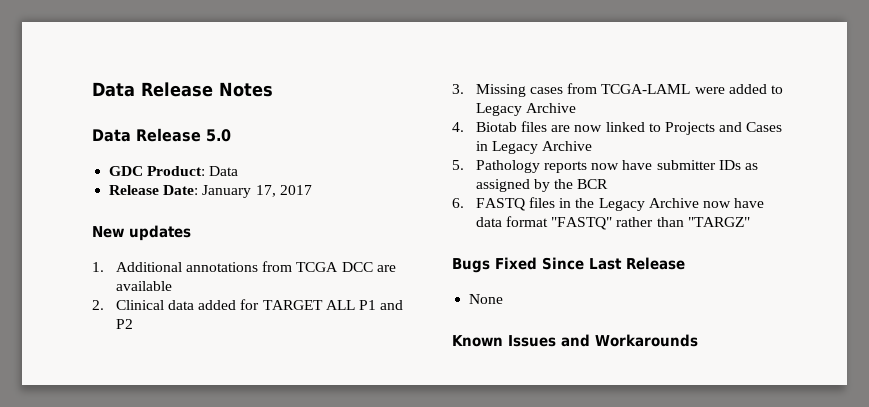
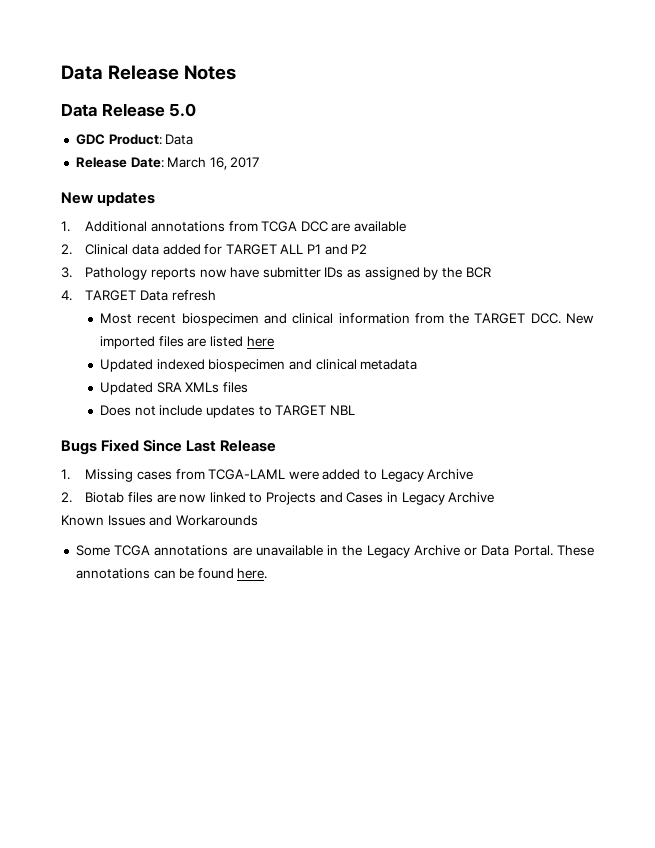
- Release Date: January 17, 2017
+ Release Date: March 16, 2017
- 3. Missing cases from TCGA-LAML were added to Legacy Archive
+ 3. Pathology reports now have submitter IDs as assigned by the BCR
+ 4. TARGET Data refresh
+ Most recent biospecimen and clinical information from the TARGET DCC. New imported files are listed here
+ Updated indexed biospecimen and clinical metadata
+ Updated SRA XMLs files
+ Does not include updates to TARGET NBL
+ Bugs Fixed Since Last Release
+ 1. Missing cases from TCGA-LAML were added to Legacy Archive
- 4. Biotab files are now linked to Projects and Cases in Legacy Archive
+ 2. Biotab files are now linked to Projects and Cases in Legacy Archive
- 5. Pathology reports now have submitter IDs as assigned by the BCR
- 6. FASTQ files in the Legacy Archive now have data format "FASTQ" rather than "TARGZ"
- Bugs Fixed Since Last Release
- None
  Known Issues and Workarounds
+ Some TCGA annotations are unavailable in the Legacy Archive or Data Portal. These annotations can be found here.

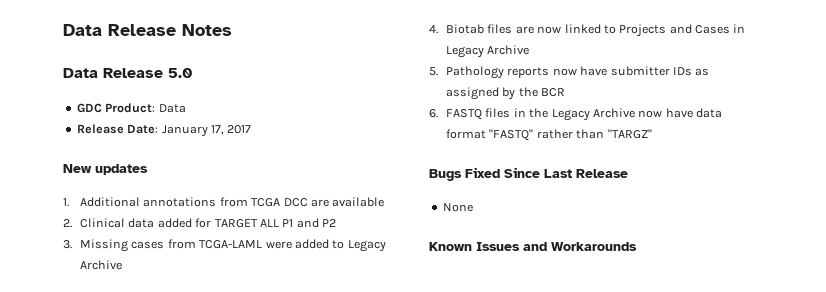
- Release Date: March 16, 2017
+ Release Date: January 17, 2017
- 3. Pathology reports now have submitter IDs as assigned by the BCR
- 4. TARGET Data refresh
- Most recent biospecimen and clinical information from the TARGET DCC. New imported files are listed here
- Updated indexed biospecimen and clinical metadata
- Updated SRA XMLs files
- Does not include updates to TARGET NBL
- Bugs Fixed Since Last Release
- 1. Missing cases from TCGA-LAML were added to Legacy Archive
+ 3. Missing cases from TCGA-LAML were added to Legacy Archive
- 2. Biotab files are now linked to Projects and Cases in Legacy Archive
+ 4. Biotab files are now linked to Projects and Cases in Legacy Archive
+ 5. Pathology reports now have submitter IDs as assigned by the BCR
+ 6. FASTQ files in the Legacy Archive now have data format "FASTQ" rather than "TARGZ"
+ Bugs Fixed Since Last Release
+ None
  Known Issues and Workarounds
- Some TCGA annotations are unavailable in the Legacy Archive or Data Portal. These annotations can be found here.

